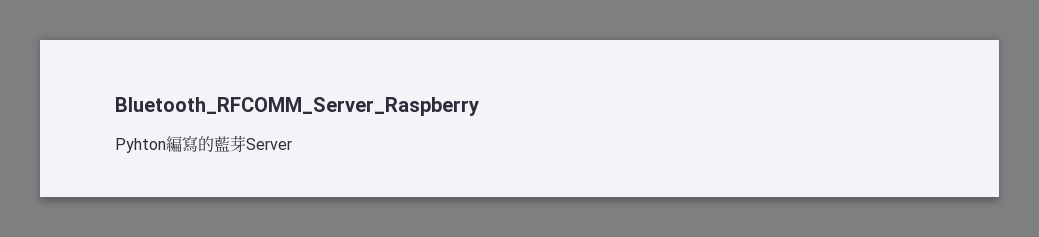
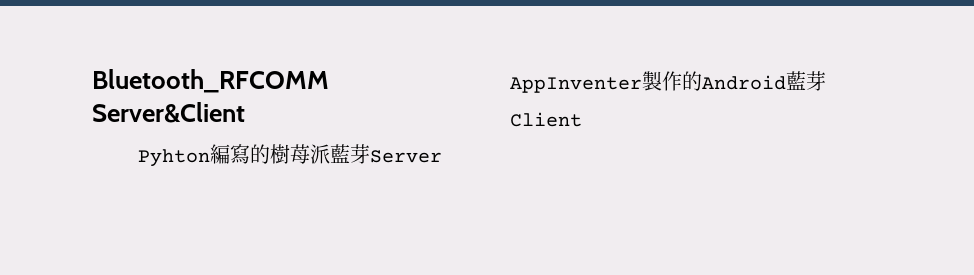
- Bluetooth_RFCOMM_Server_Raspberry
+ Bluetooth_RFCOMM Server&Client
- Pyhton編寫的藍芽Server
+ Pyhton編寫的樹苺派藍芽Server AppInventer製作的Android藍芽Client

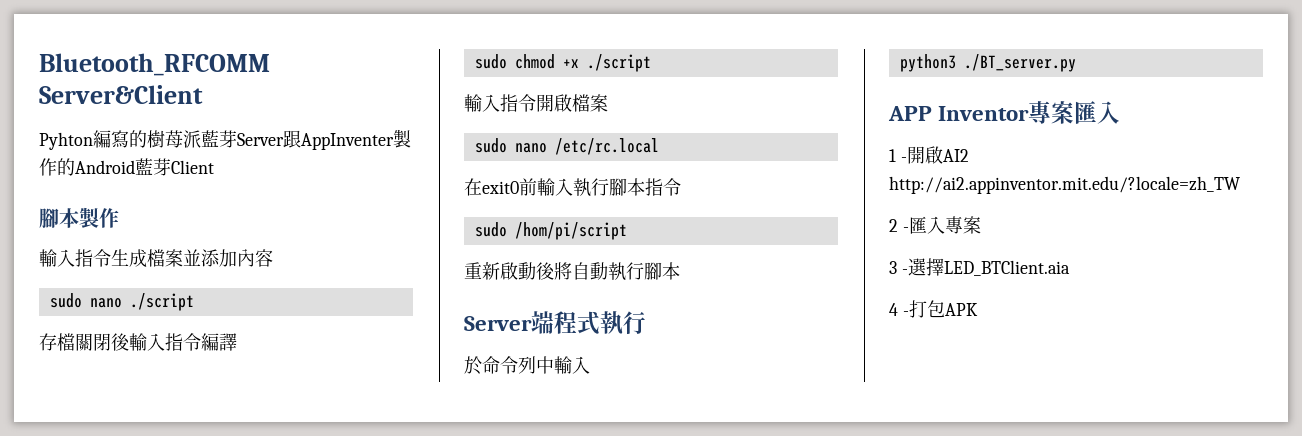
- Pyhton編寫的樹苺派藍芽Server AppInventer製作的Android藍芽Client
+ Pyhton編寫的樹苺派藍芽Server跟AppInventer製作的Android藍芽Client
+ 腳本製作
+ 輸入指令生成檔案並添加內容
+ sudo nano ./script
+ 存檔關閉後輸入指令編譯
+ sudo chmod +x ./script
+ 輸入指令開啟檔案
+ sudo nano /etc/rc.local
+ 在exit0前輸入執行腳本指令
+ sudo /hom/pi/script
+ 重新啟動後將自動執行腳本
+ Server端程式執行
+ 於命令列中輸入
+ python3 ./BT_server.py
+ APP Inventor專案匯入
+ 1 -開啟AI2 http://ai2.appinventor.mit.edu/?locale=zh_TW
+ 2 -匯入專案
+ 3 -選擇LED_BTClient.aia
+ 4 -打包APK

